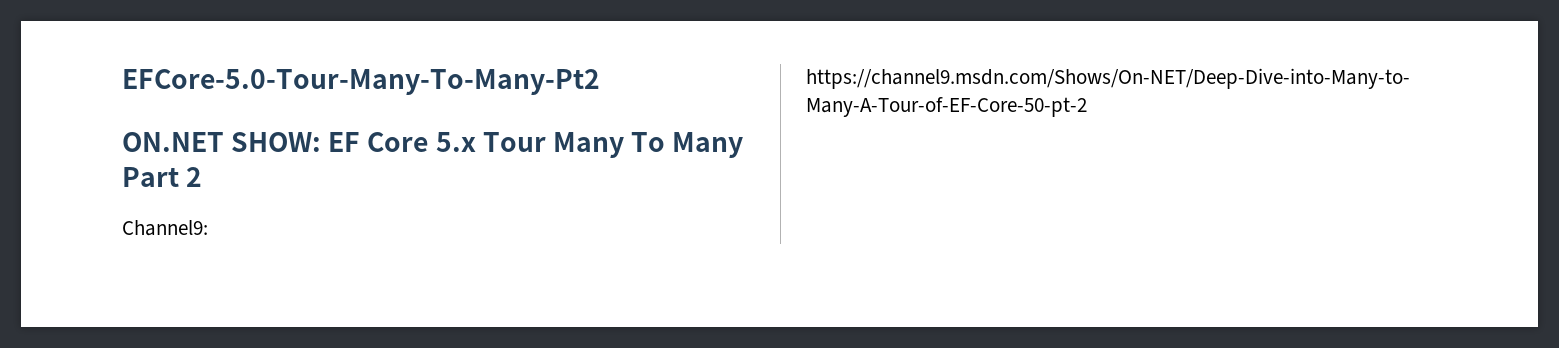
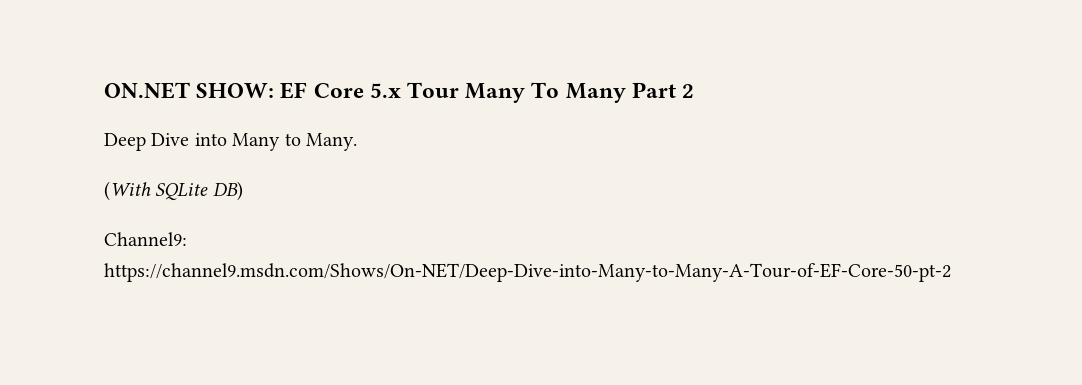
- EFCore-5.0-Tour-Many-To-Many-Pt2
+ Deep Dive into Many to Many.
+ (With SQLite DB)

